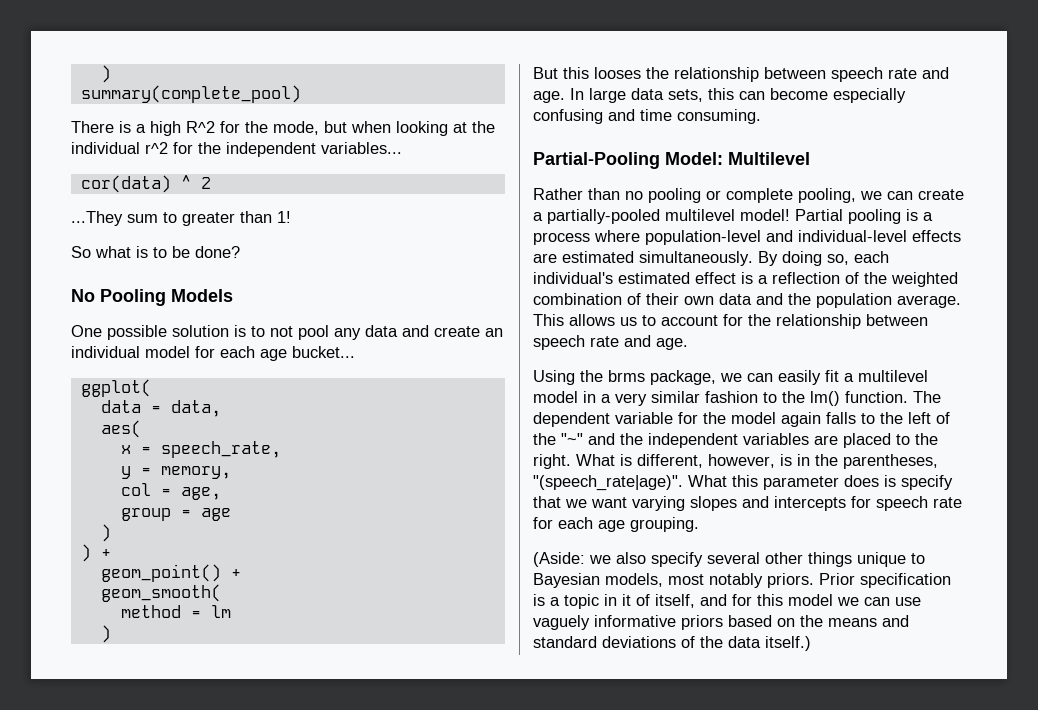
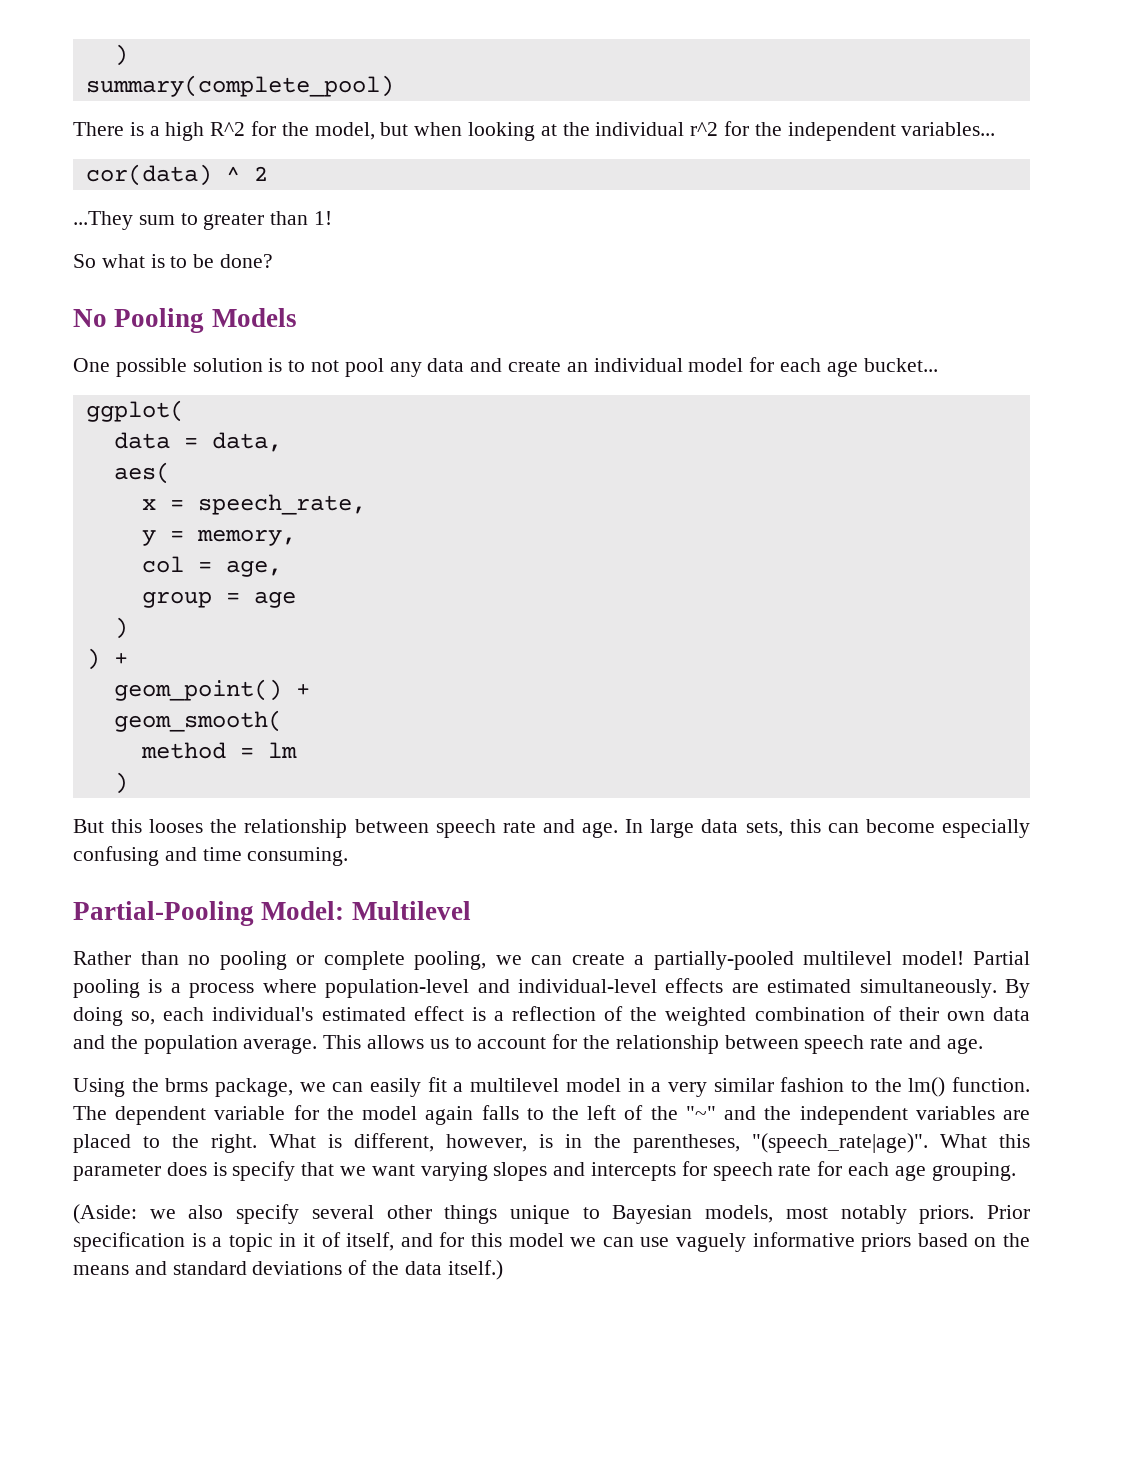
- There is a high R^2 for the mode, but when looking at the individual r^2 for the independent variables...
+ There is a high R^2 for the model, but when looking at the individual r^2 for the independent variables...

